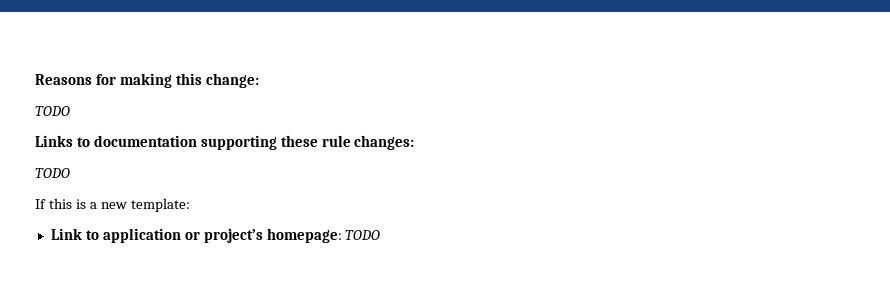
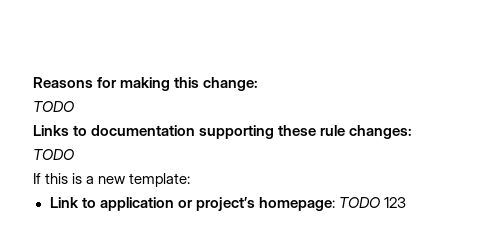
- Link to application or project’s homepage: TODO
+ Link to application or project’s homepage: TODO 123

